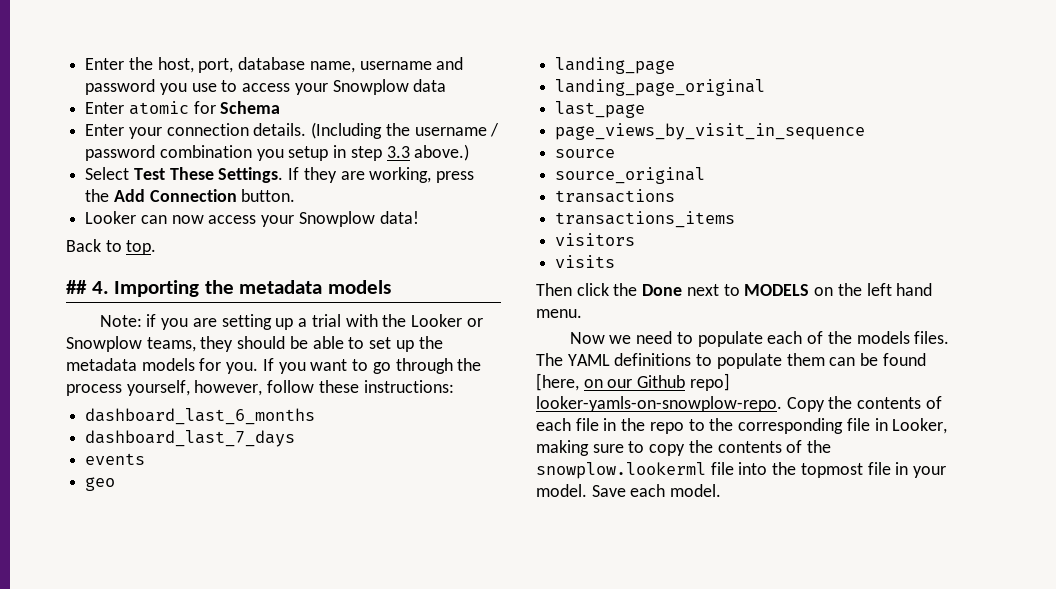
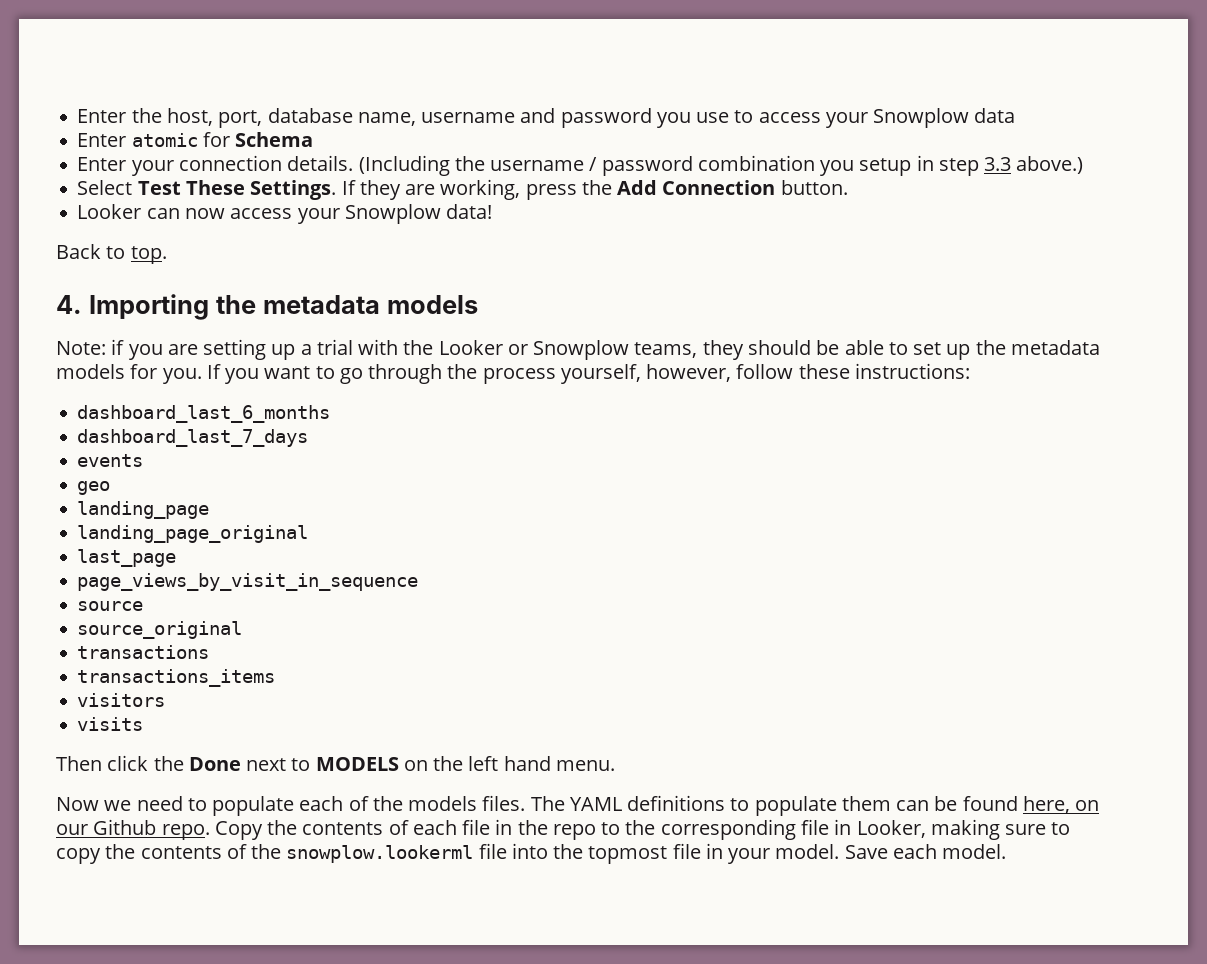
- ## 4. Importing the metadata models
+ 4. Importing the metadata models
- The YAML definitions to populate them can be found [here, on our Github repo] looker-yamls-on-snowplow-repo.
+ The YAML definitions to populate them can be found here, on our Github repo.

